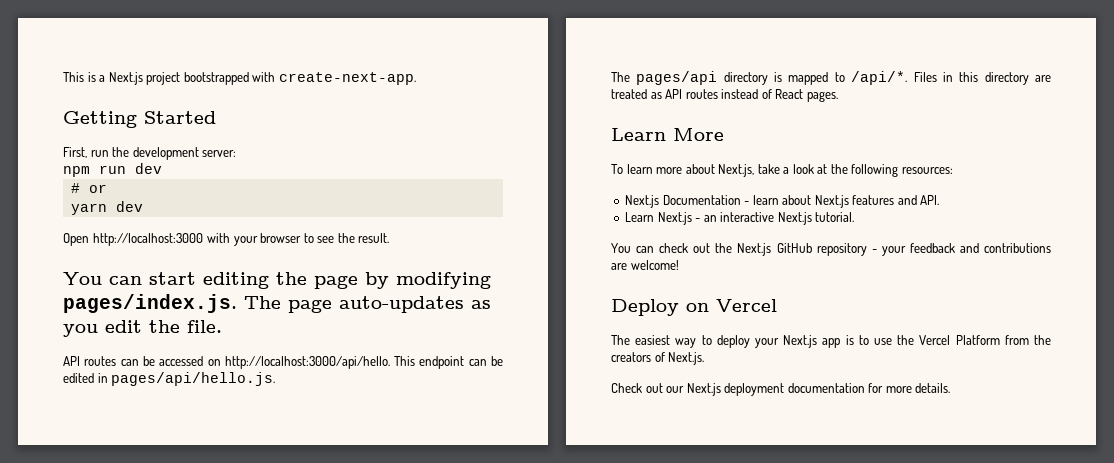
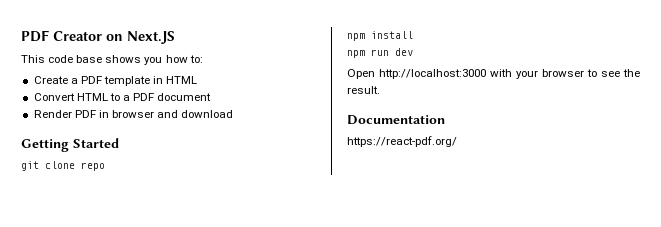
- This is a Next.js project bootstrapped with create-next-app.
+ PDF Creator on Next.JS
+ This code base shows you how to:
+ Create a PDF template in HTML
+ Convert HTML to a PDF document
+ Render PDF in browser and download
  Getting Started
- First, run the development server:
+ git clone repo
+ npm install
- # or
- yarn dev
- You can start editing the page by modifying pages/index.js. The page auto-updates as you edit the file.
- API routes can be accessed on http://localhost:3000/api/hello. This endpoint can be edited in pages/api/hello.js.
- The pages/api directory is mapped to /api/*. Files in this directory are treated as API routes instead of React pages.
- Learn More
- To learn more about Next.js, take a look at the following resources:
- Next.js Documentation - learn about Next.js features and API.
- Learn Next.js - an interactive Next.js tutorial.
- You can check out the Next.js GitHub repository - your feedback and contributions are welcome!
- Deploy on Vercel
- The easiest way to deploy your Next.js app is to use the Vercel Platform from the creators of Next.js.
- Check out our Next.js deployment documentation for more details.
+ Documentation
+ https://react-pdf.org/

